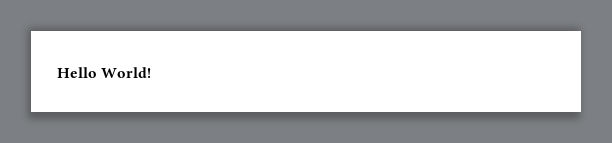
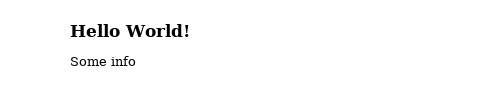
+ Some info

